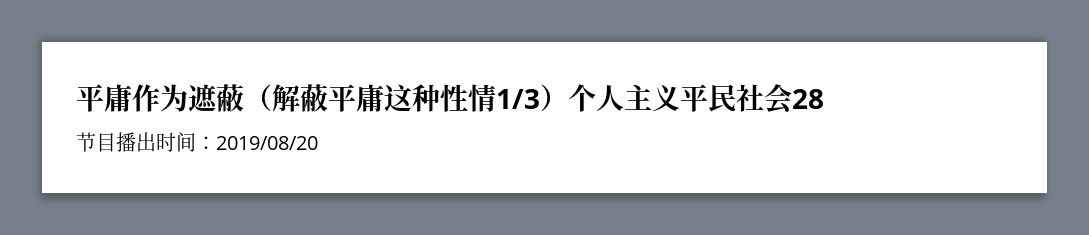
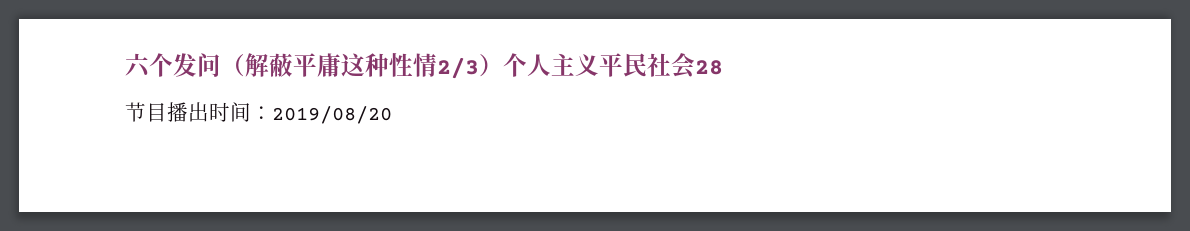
- 平庸作为遮蔽（解蔽平庸这种性情1/3）个人主义平民社会28
+ 六个发问（解蔽平庸这种性情2/3）个人主义平民社会28

